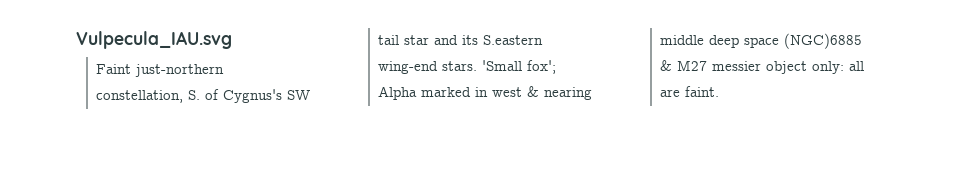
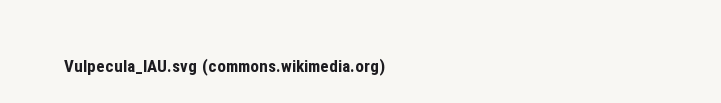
- Vulpecula_IAU.svg
- Faint just-northern constellation, S. of Cygnus's SW tail star and its S.eastern wing-end stars. 'Small fox'; Alpha marked in west & nearing middle deep space (NGC)6885 & M27 messier object only: all are faint.
+ Vulpecula_IAU.svg (commons.wikimedia.org)

